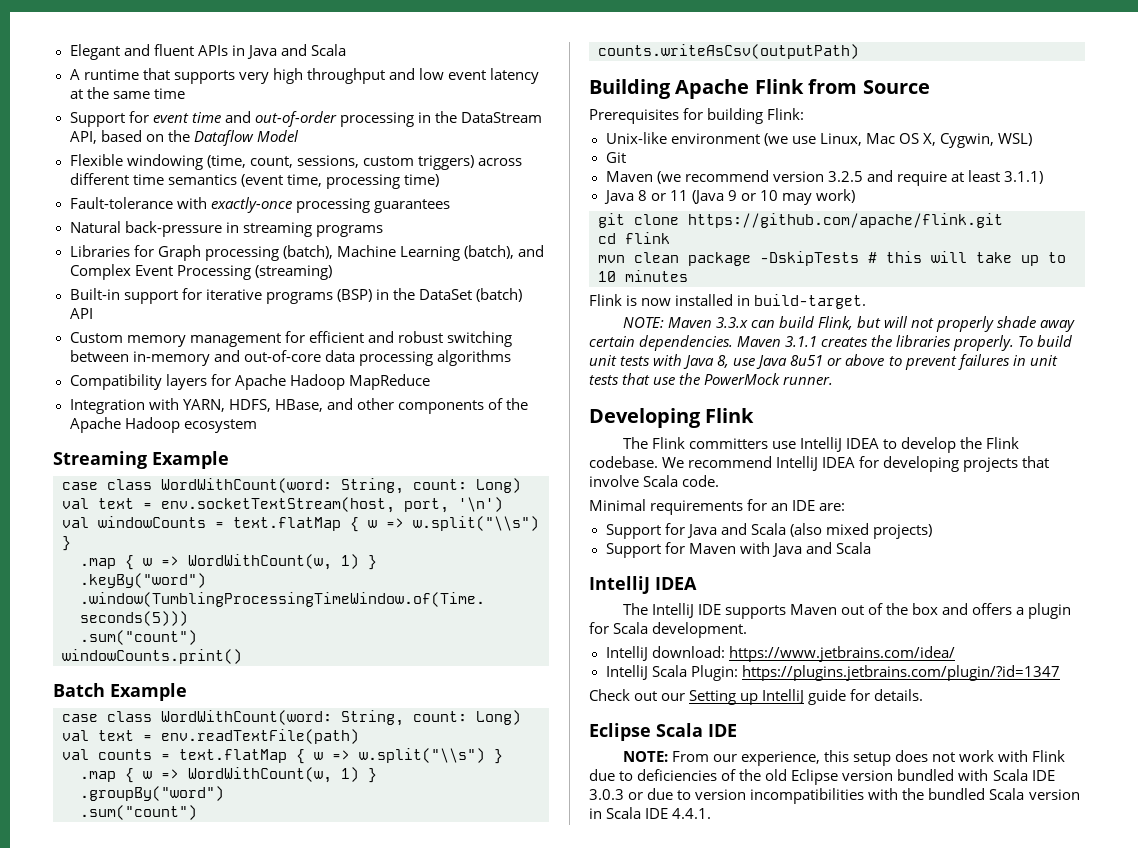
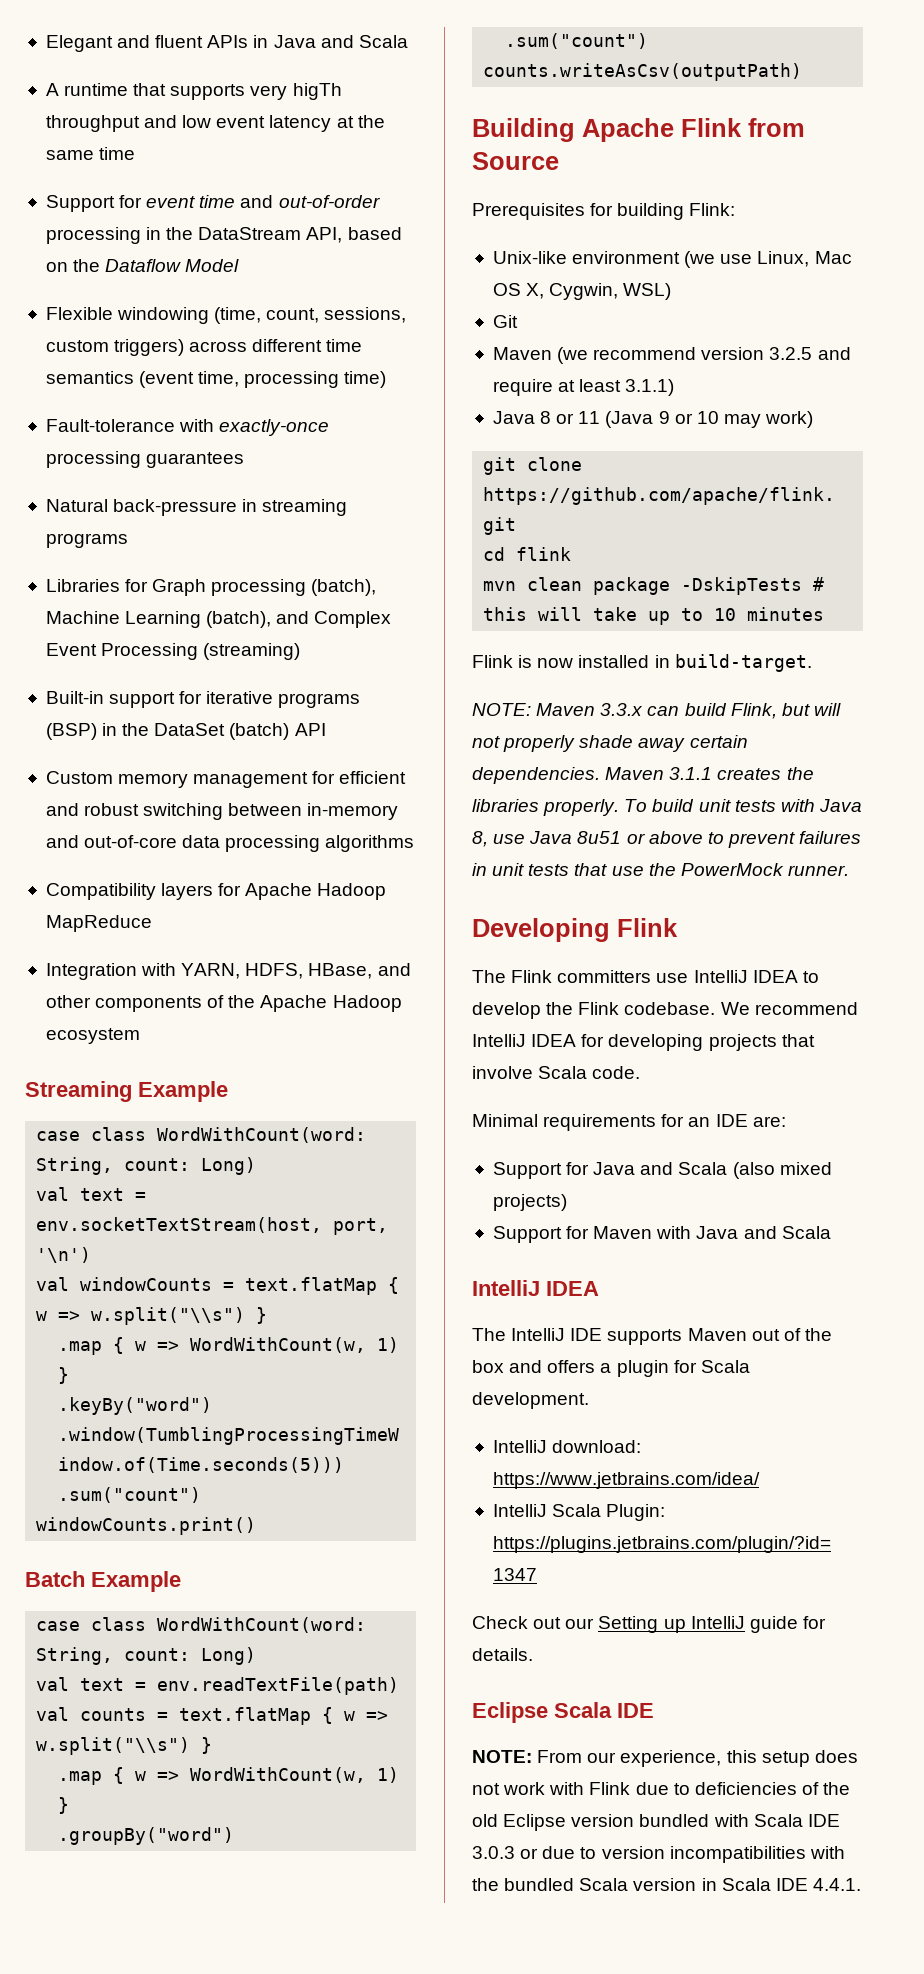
- A runtime that supports very high throughput and low event latency at the same time
+ A runtime that supports very higTh throughput and low event latency at the same time

